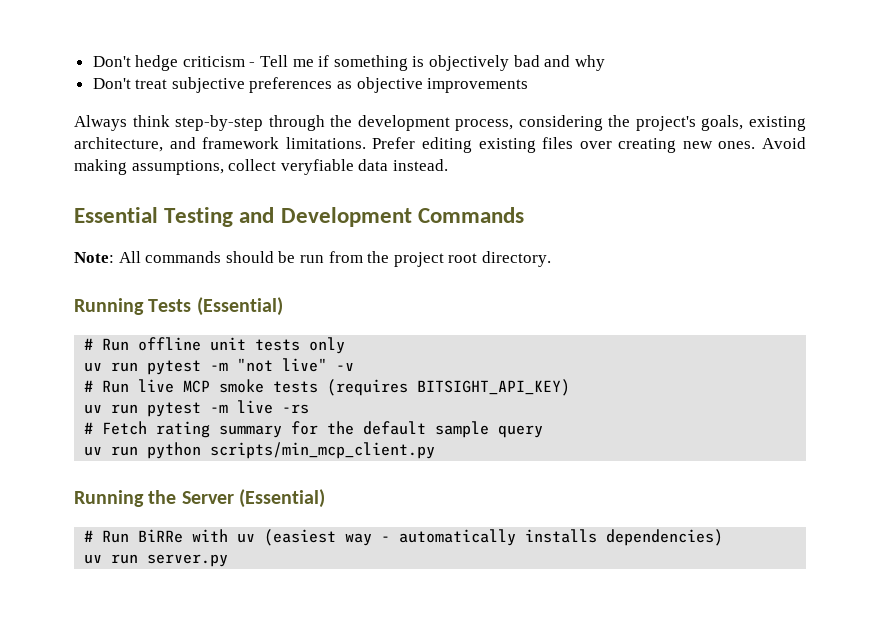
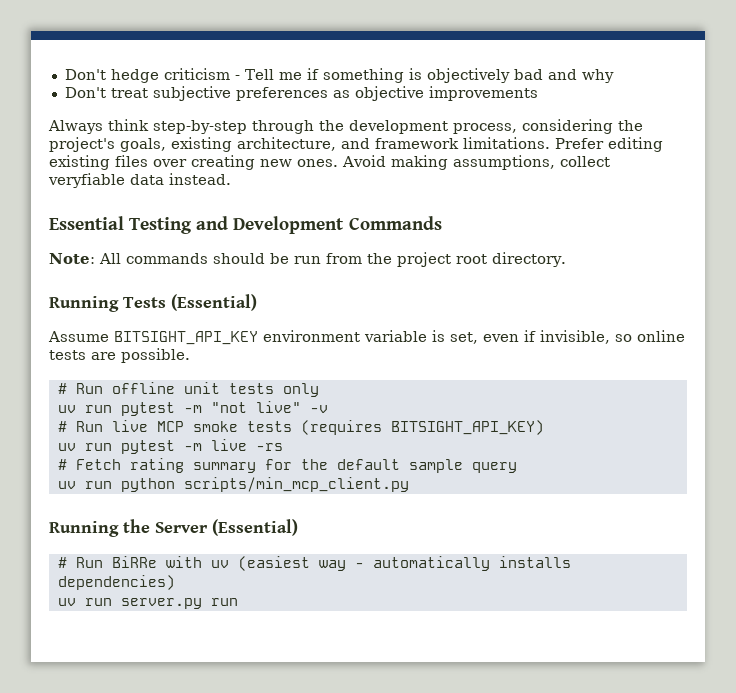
+ Assume BITSIGHT_API_KEY environment variable is set, even if invisible, so online tests are possible.
- uv run server.py
+ uv run server.py run

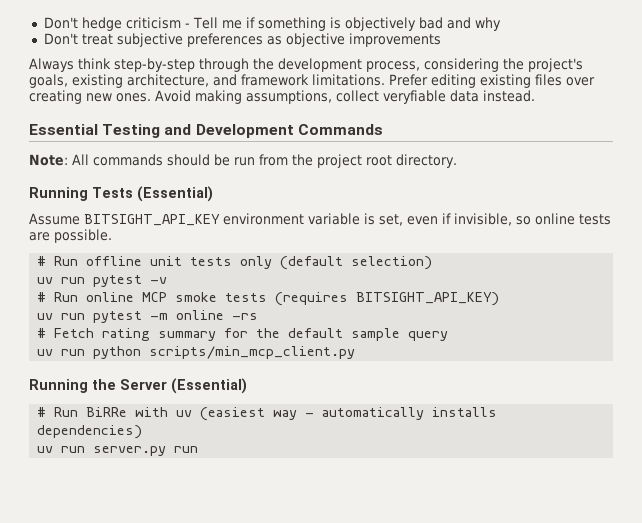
- # Run offline unit tests only
- uv run pytest -m "not live" -v
+ # Run offline unit tests only (default selection)
+ uv run pytest -v
- # Run live MCP smoke tests (requires BITSIGHT_API_KEY)
+ # Run online MCP smoke tests (requires BITSIGHT_API_KEY)
- uv run pytest -m live -rs
+ uv run pytest -m online -rs

